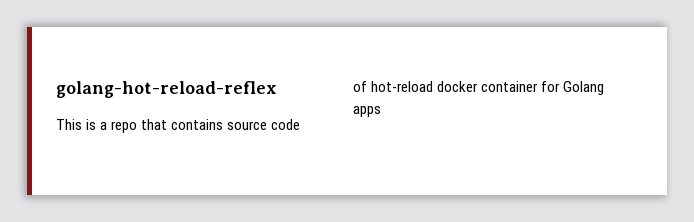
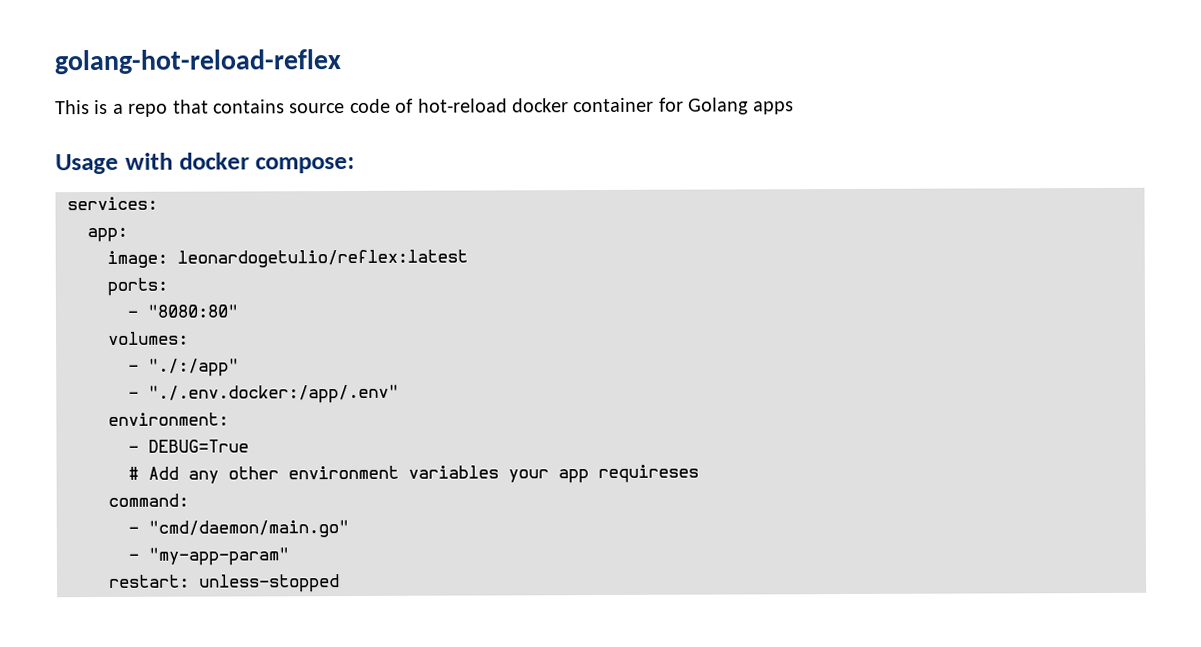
+ Usage with docker compose:
+ services:
+ app:
+ image: leonardogetulio/reflex:latest
+ ports:
+ - "8080:80"
+ volumes:
+ - "./:/app"
+ - "./.env.docker:/app/.env"
+ environment:
+ - DEBUG=True
+ # Add any other environment variables your app requireses
+ command:
+ - "cmd/daemon/main.go"
+ - "my-app-param"
+ restart: unless-stopped

